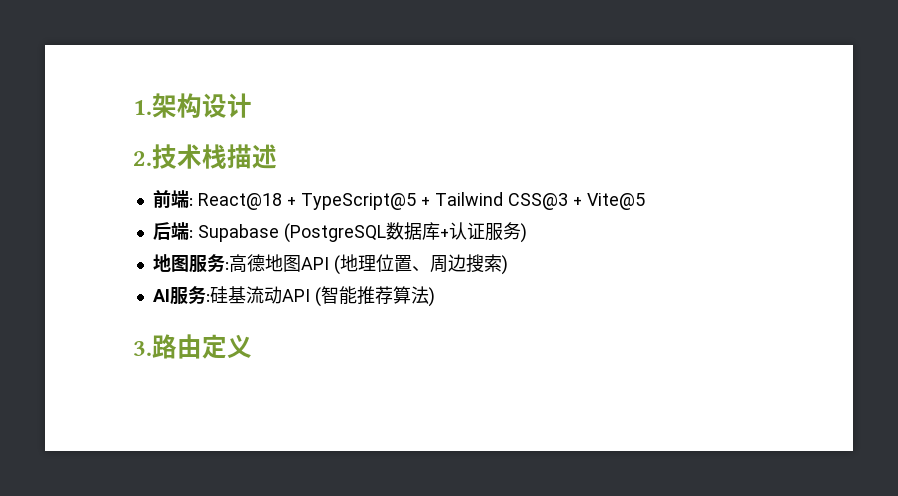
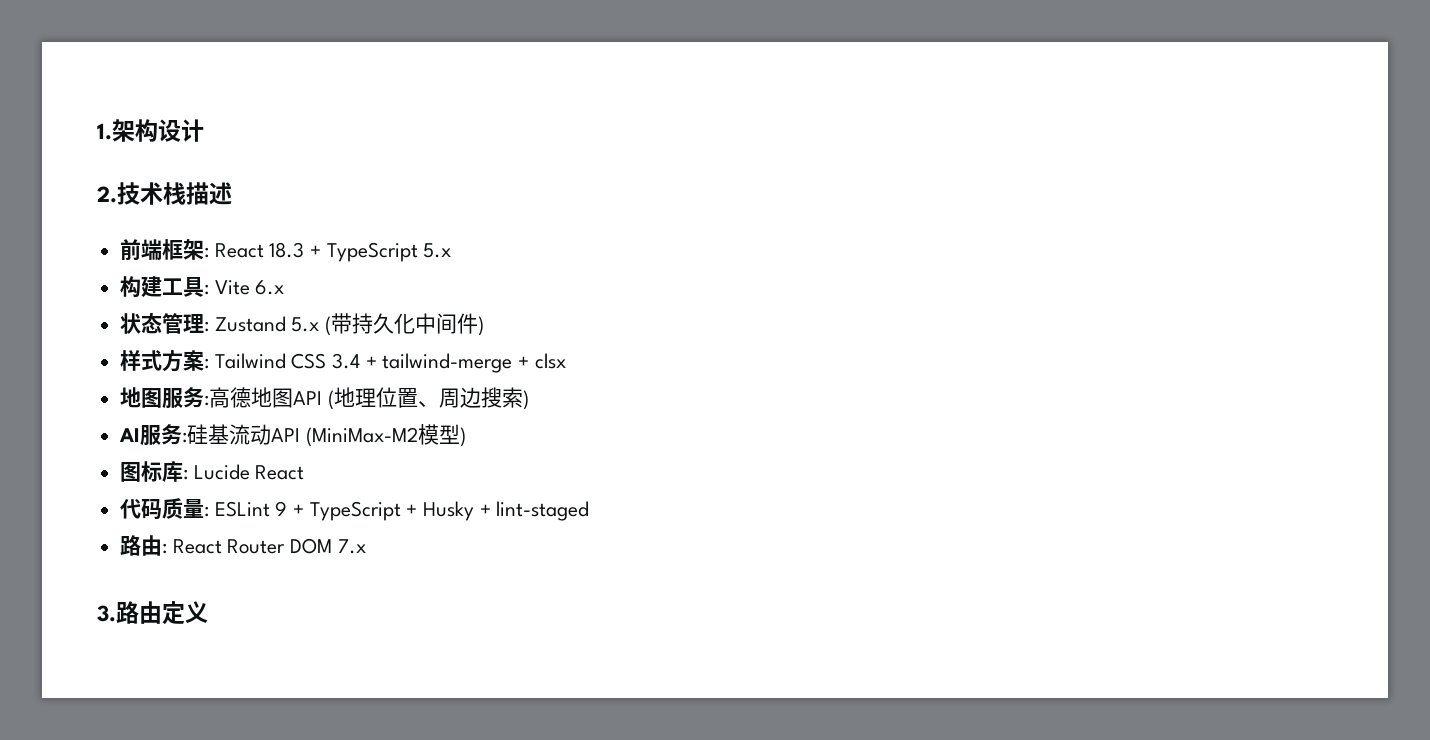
- 前端: React@18 + TypeScript@5 + Tailwind CSS@3 + Vite@5
- 后端: Supabase (PostgreSQL数据库+认证服务)
+ 前端框架: React 18.3 + TypeScript 5.x
+ 构建工具: Vite 6.x
+ 状态管理: Zustand 5.x (带持久化中间件)
+ 样式方案: Tailwind CSS 3.4 + tailwind-merge + clsx
- AI服务:硅基流动API (智能推荐算法)
+ AI服务:硅基流动API (MiniMax-M2模型)
+ 图标库: Lucide React
+ 代码质量: ESLint 9 + TypeScript + Husky + lint-staged
+ 路由: React Router DOM 7.x

